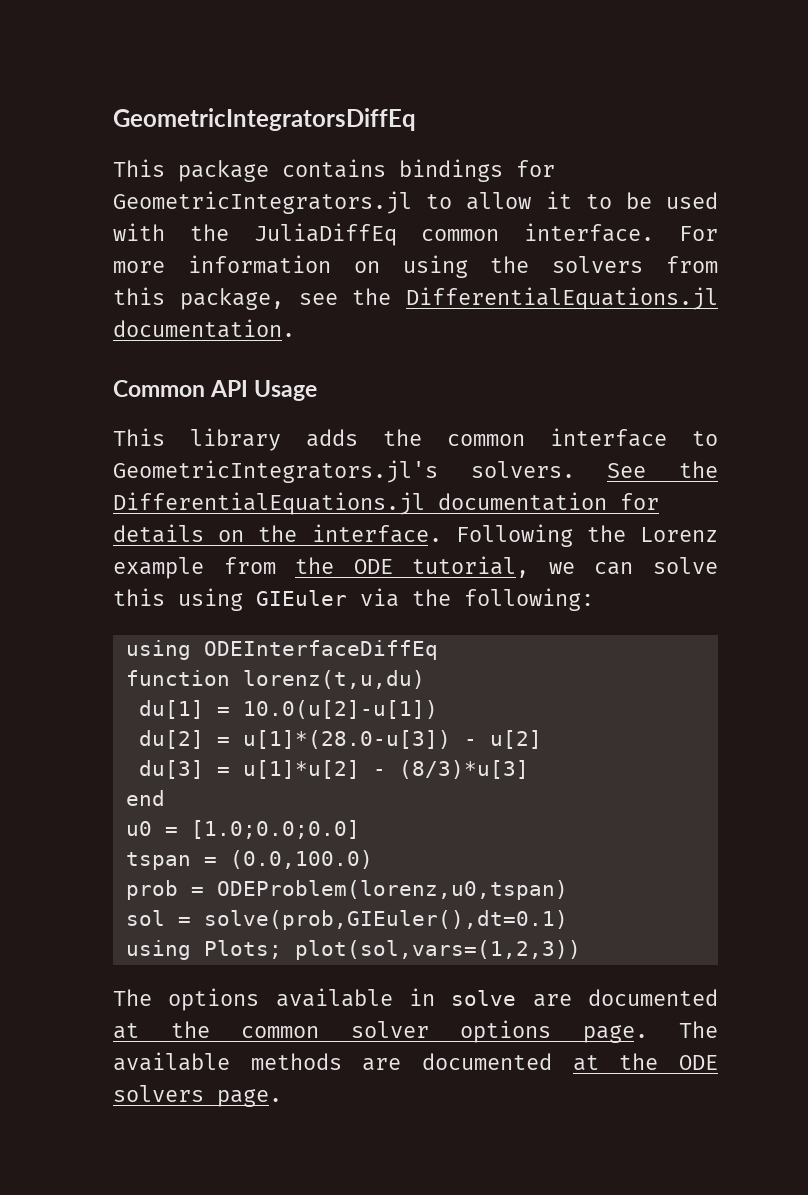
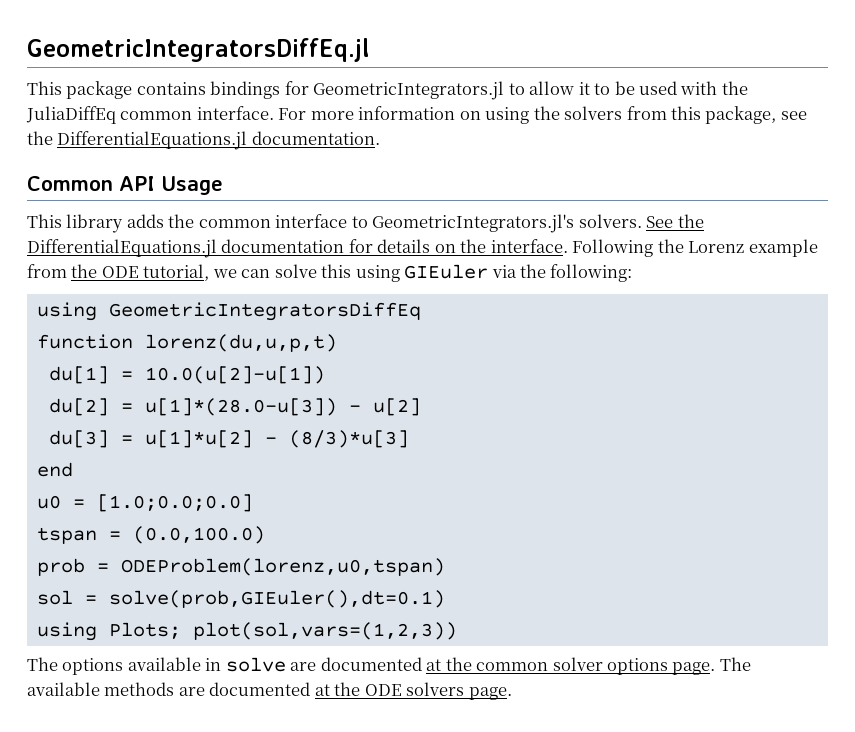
- GeometricIntegratorsDiffEq
+ GeometricIntegratorsDiffEq.jl
- using ODEInterfaceDiffEq
+ using GeometricIntegratorsDiffEq
- function lorenz(t,u,du)
+ function lorenz(du,u,p,t)

